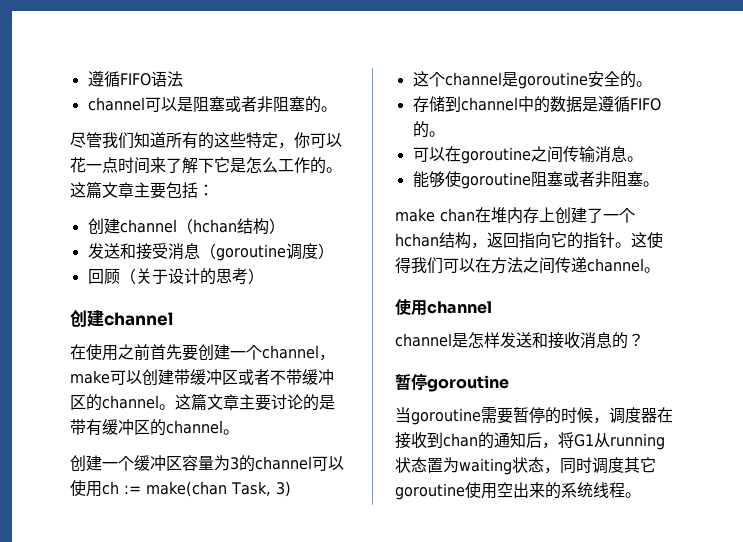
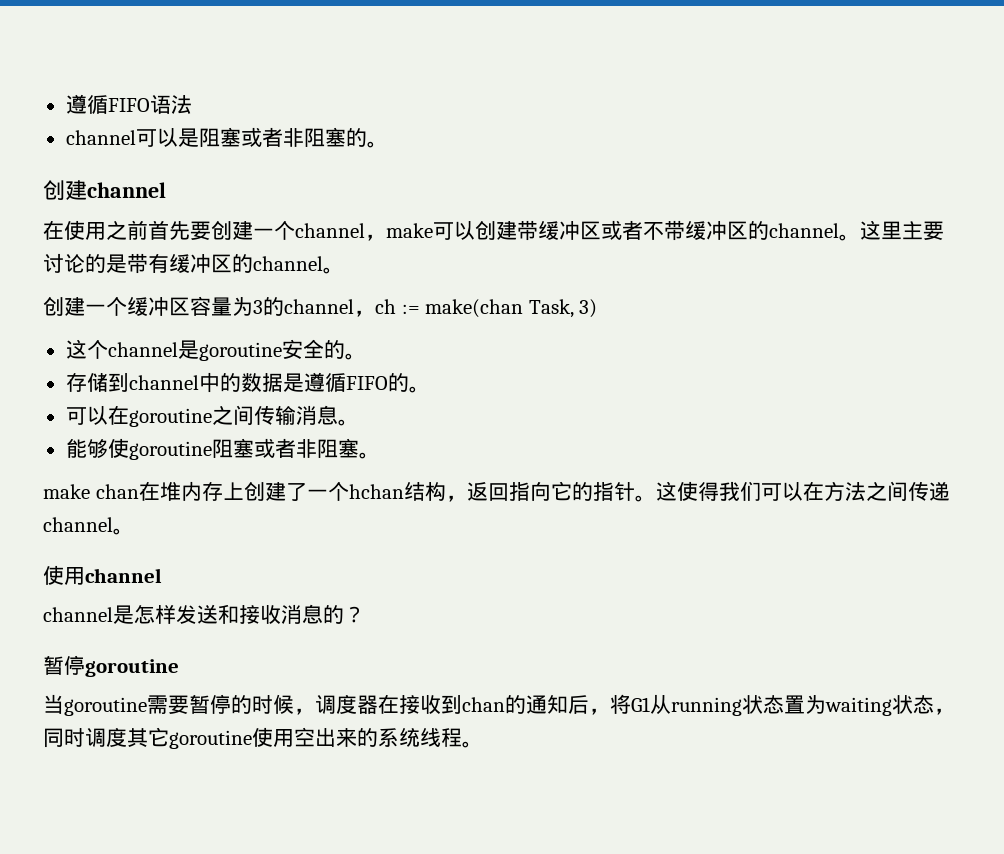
- 尽管我们知道所有的这些特定，你可以花一点时间来了解下它是怎么工作的。这篇文章主要包括：
- 创建channel（hchan结构）
- 发送和接受消息（goroutine调度）
- 回顾（关于设计的思考）
- 这篇文章主要讨论的是带有缓冲区的channel。
+ 这里主要讨论的是带有缓冲区的channel。
- 创建一个缓冲区容量为3的channel可以使用ch := make(chan Task, 3)
+ 创建一个缓冲区容量为3的channel，ch := make(chan Task, 3)

